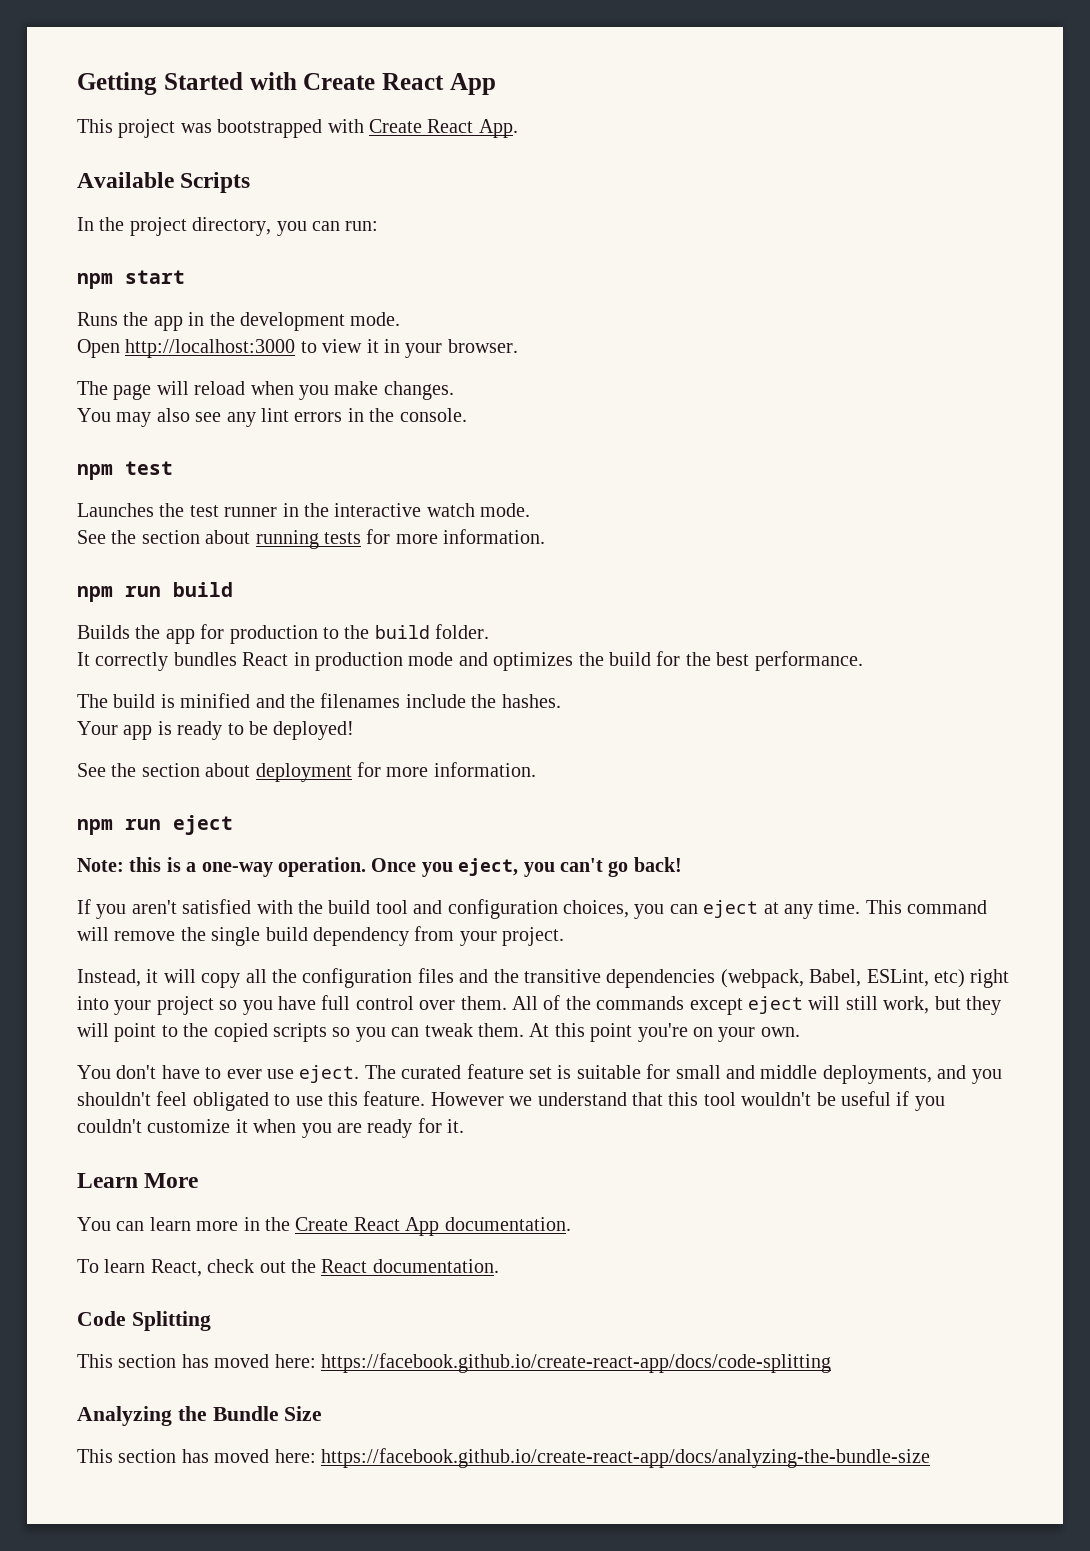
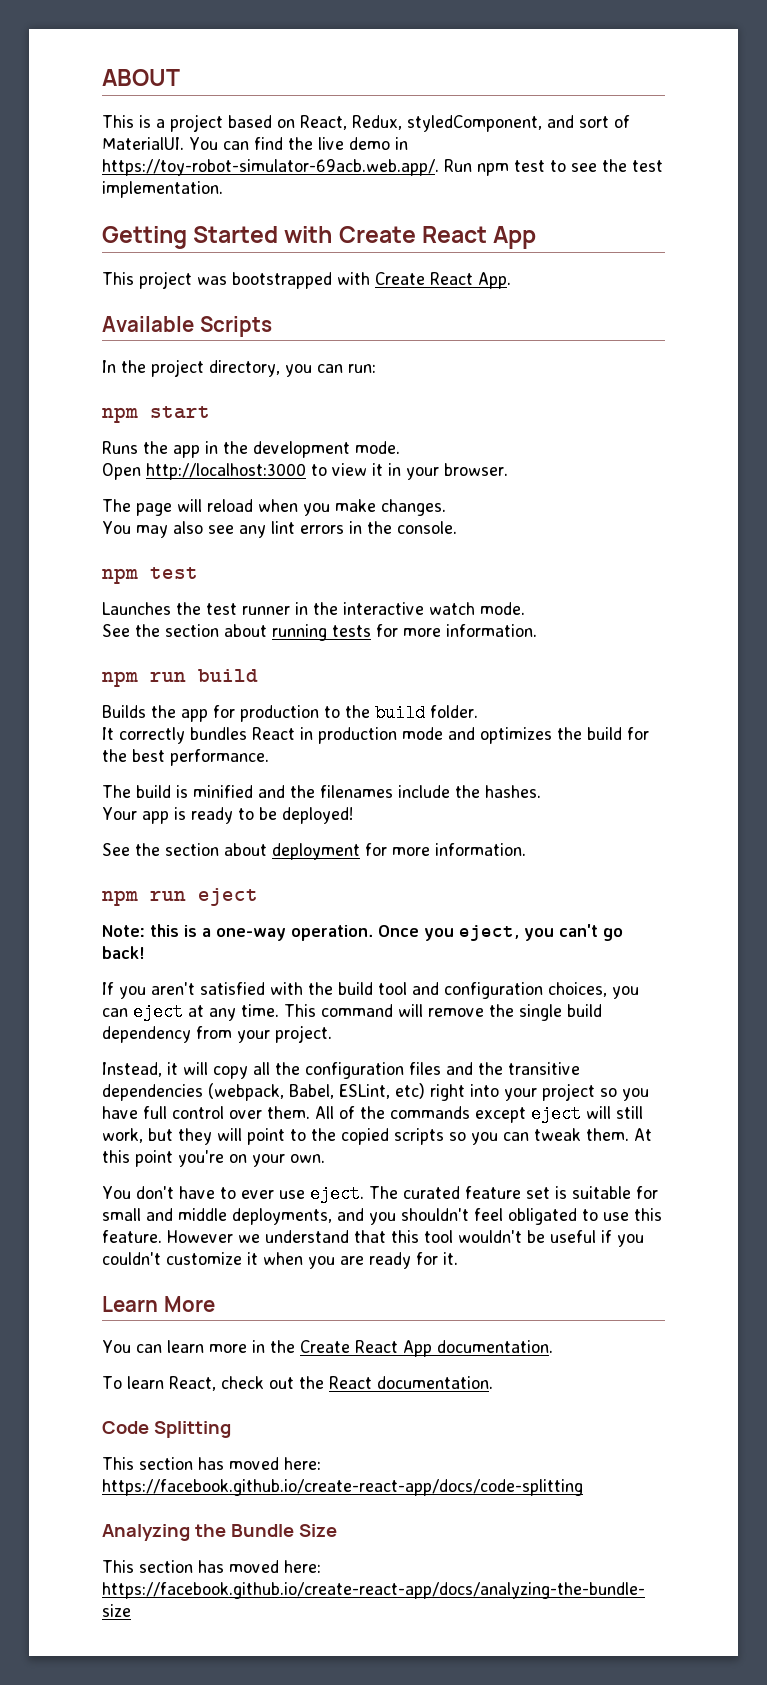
+ ABOUT
+ This is a project based on React, Redux, styledComponent, and sort of MaterialUI. You can find the live demo in https://toy-robot-simulator-69acb.web.app/. Run npm test to see the test implementation.

